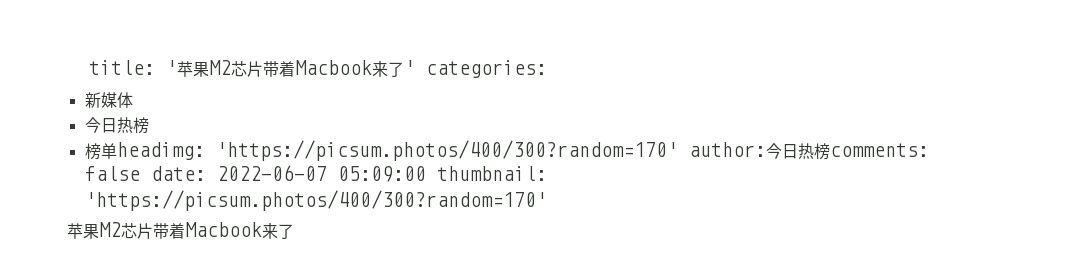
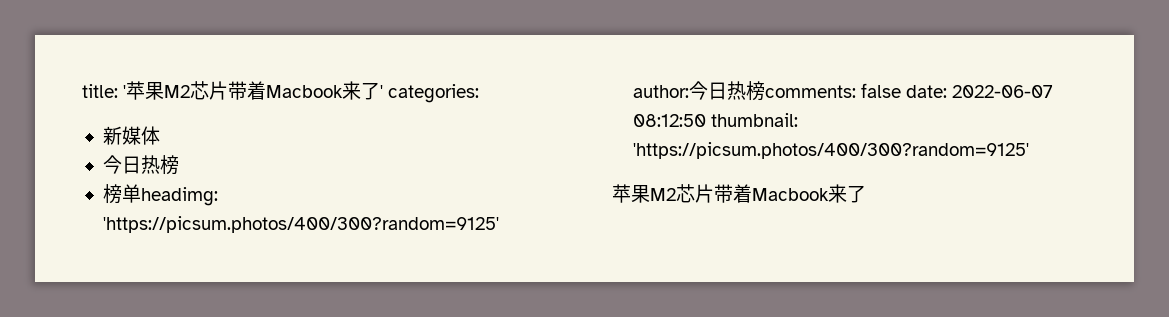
- 榜单headimg: 'https://picsum.photos/400/300?random=170' author:今日热榜comments: false date: 2022-06-07 05:09:00 thumbnail: 'https://picsum.photos/400/300?random=170'
+ 榜单headimg: 'https://picsum.photos/400/300?random=9125' author:今日热榜comments: false date: 2022-06-07 08:12:50 thumbnail: 'https://picsum.photos/400/300?random=9125'

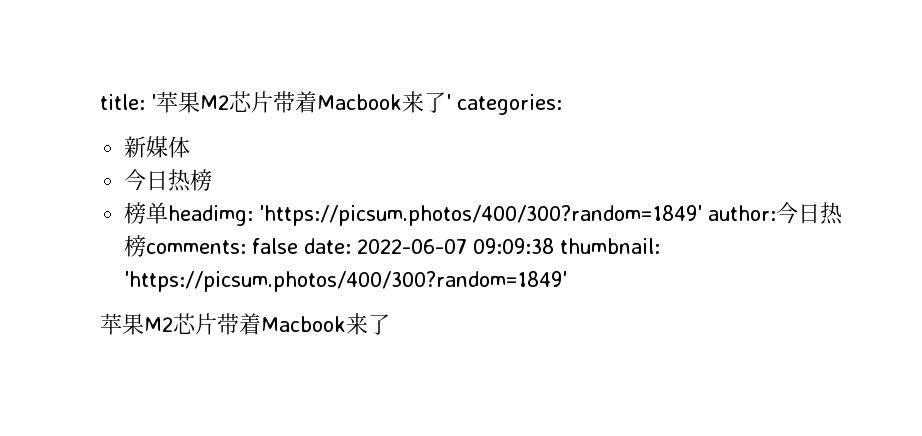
- 榜单headimg: 'https://picsum.photos/400/300?random=9125' author:今日热榜comments: false date: 2022-06-07 08:12:50 thumbnail: 'https://picsum.photos/400/300?random=9125'
+ 榜单headimg: 'https://picsum.photos/400/300?random=1849' author:今日热榜comments: false date: 2022-06-07 09:09:38 thumbnail: 'https://picsum.photos/400/300?random=1849'

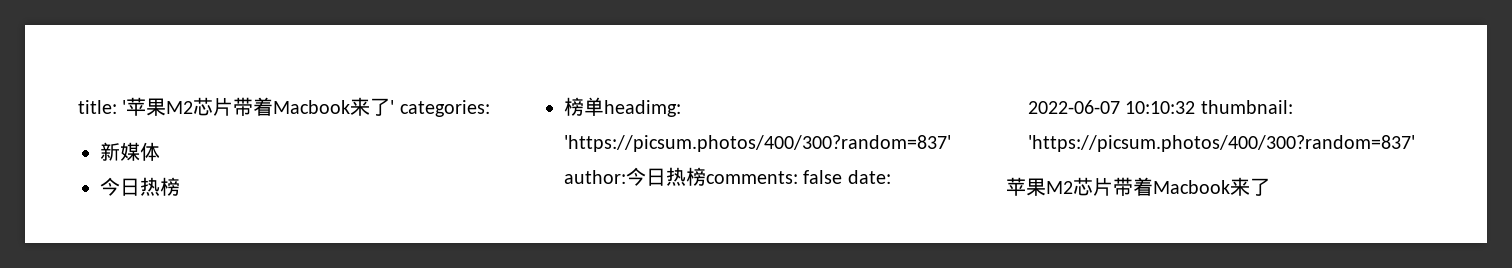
- 榜单headimg: 'https://picsum.photos/400/300?random=1849' author:今日热榜comments: false date: 2022-06-07 09:09:38 thumbnail: 'https://picsum.photos/400/300?random=1849'
+ 榜单headimg: 'https://picsum.photos/400/300?random=837' author:今日热榜comments: false date: 2022-06-07 10:10:32 thumbnail: 'https://picsum.photos/400/300?random=837'

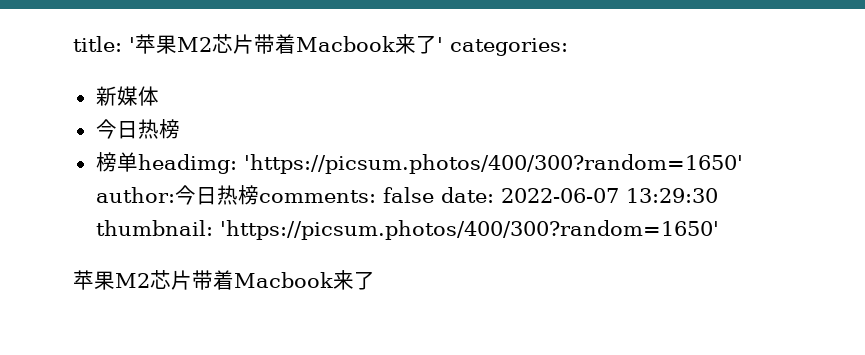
- 榜单headimg: 'https://picsum.photos/400/300?random=837' author:今日热榜comments: false date: 2022-06-07 10:10:32 thumbnail: 'https://picsum.photos/400/300?random=837'
+ 榜单headimg: 'https://picsum.photos/400/300?random=1650' author:今日热榜comments: false date: 2022-06-07 13:29:30 thumbnail: 'https://picsum.photos/400/300?random=1650'

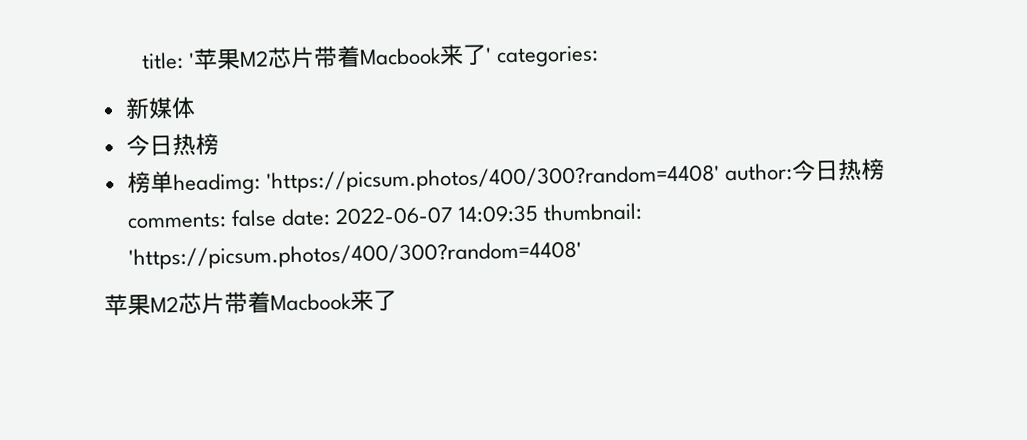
- 榜单headimg: 'https://picsum.photos/400/300?random=1650' author:今日热榜comments: false date: 2022-06-07 13:29:30 thumbnail: 'https://picsum.photos/400/300?random=1650'
+ 榜单headimg: 'https://picsum.photos/400/300?random=4408' author:今日热榜comments: false date: 2022-06-07 14:09:35 thumbnail: 'https://picsum.photos/400/300?random=4408'

